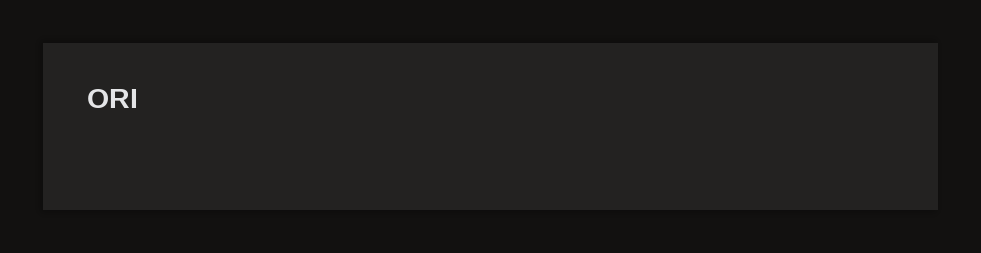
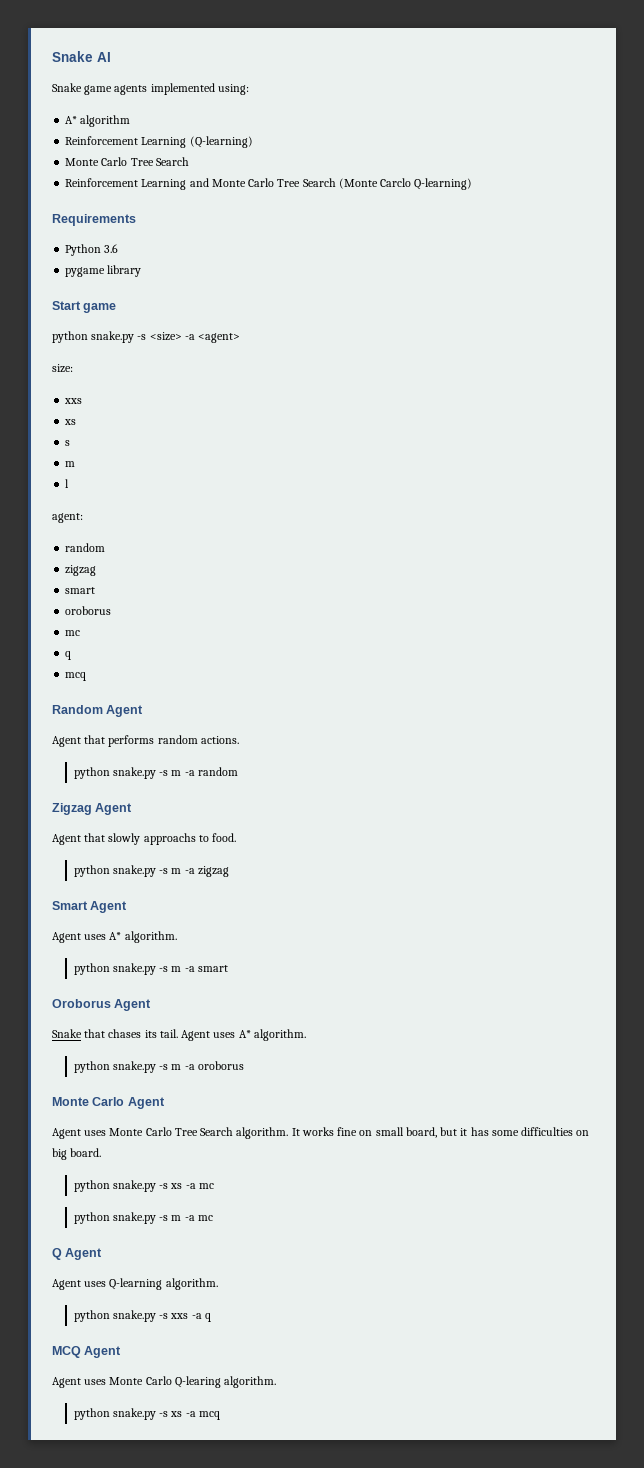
- ORI
+ Snake AI
+ Snake game agents implemented using:
+ A* algorithm
+ Reinforcement Learning (Q-learning)
+ Monte Carlo Tree Search
+ Reinforcement Learning and Monte Carlo Tree Search (Monte Carclo Q-learning)
+ Requirements
+ Python 3.6
+ pygame library
+ Start game
+ python snake.py -s <size> -a <agent>
+ size:
+ xxs
+ xs
+ s
+ m
+ l
+ agent:
+ random
+ zigzag
+ smart
+ oroborus
+ mc
+ q
+ mcq
+ Random Agent
+ Agent that performs random actions.
+ python snake.py -s m -a random
+ Zigzag Agent
+ Agent that slowly approachs to food.
+ python snake.py -s m -a zigzag
+ Smart Agent
+ Agent uses A* algorithm.
+ python snake.py -s m -a smart
+ Oroborus Agent
+ Snake that chases its tail. Agent uses A* algorithm.
+ python snake.py -s m -a oroborus
+ Monte Carlo Agent
+ Agent uses Monte Carlo Tree Search algorithm. It works fine on small board, but it has some difficulties on big board.
+ python snake.py -s xs -a mc
+ python snake.py -s m -a mc
+ Q Agent
+ Agent uses Q-learning algorithm.
+ python snake.py -s xxs -a q
+ MCQ Agent
+ Agent uses Monte Carlo Q-learing algorithm.
+ python snake.py -s xs -a mcq

